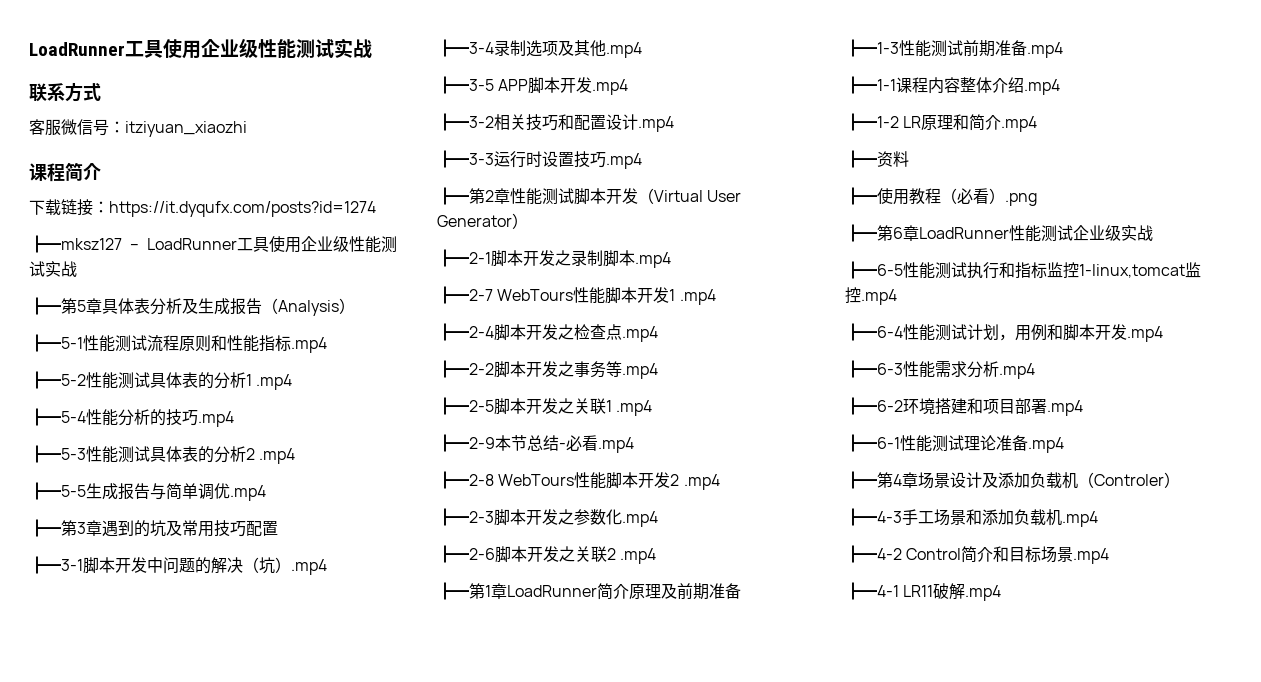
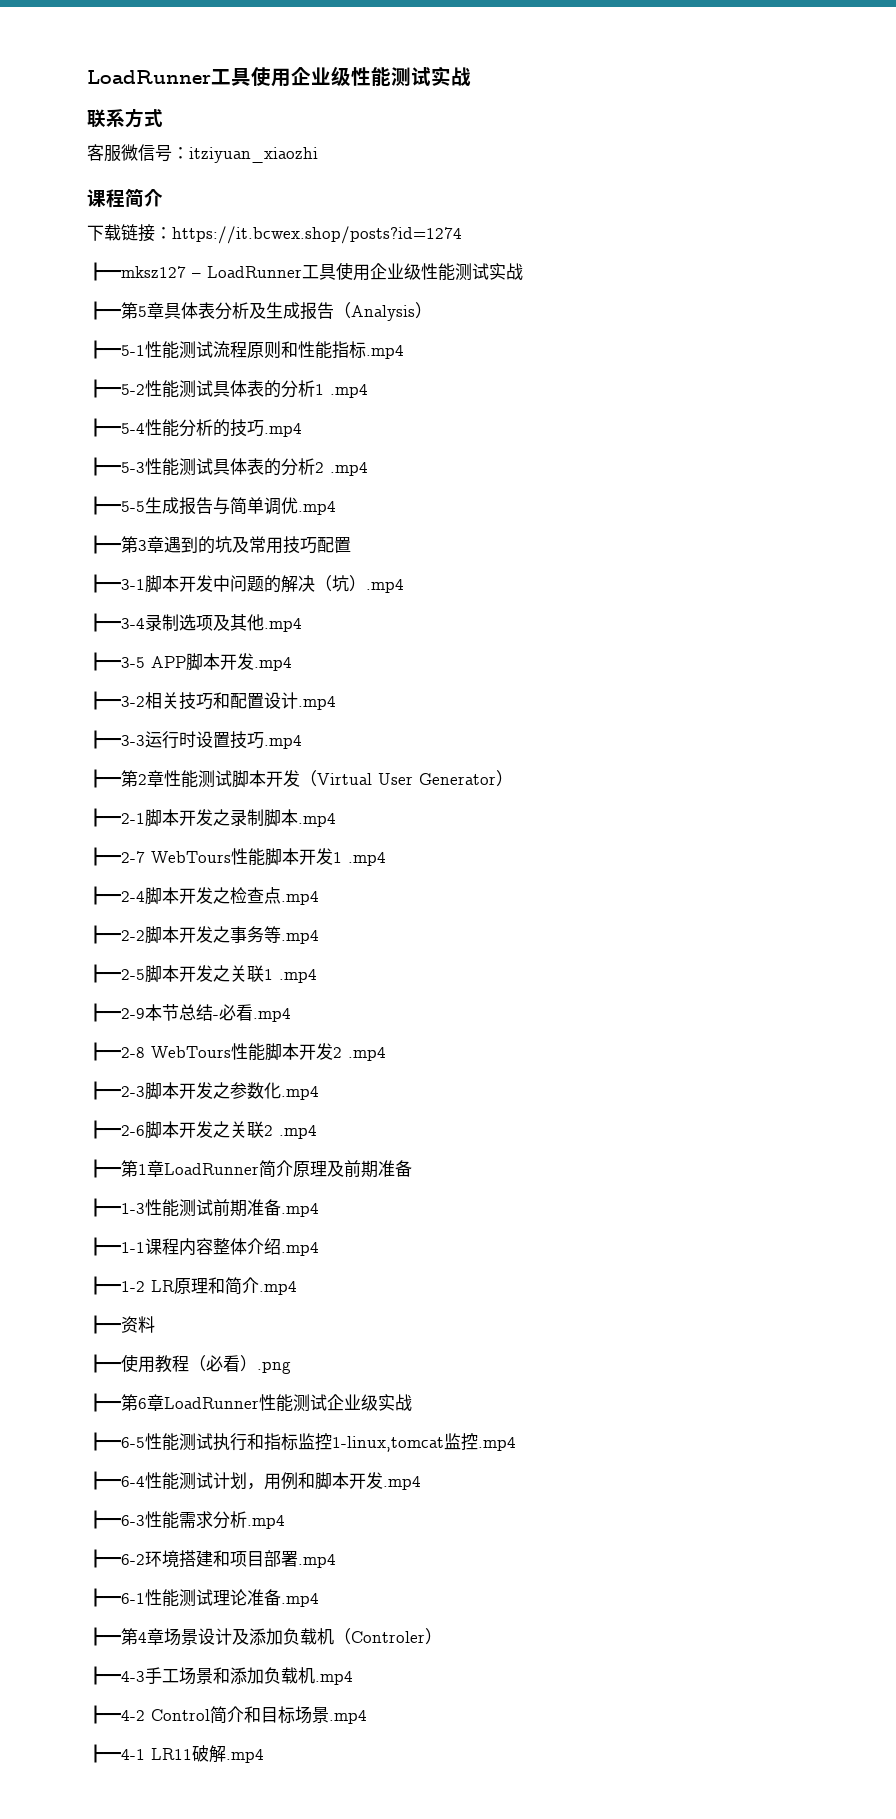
- 下载链接：https://it.dyqufx.com/posts?id=1274
+ 下载链接：https://it.bcwex.shop/posts?id=1274

